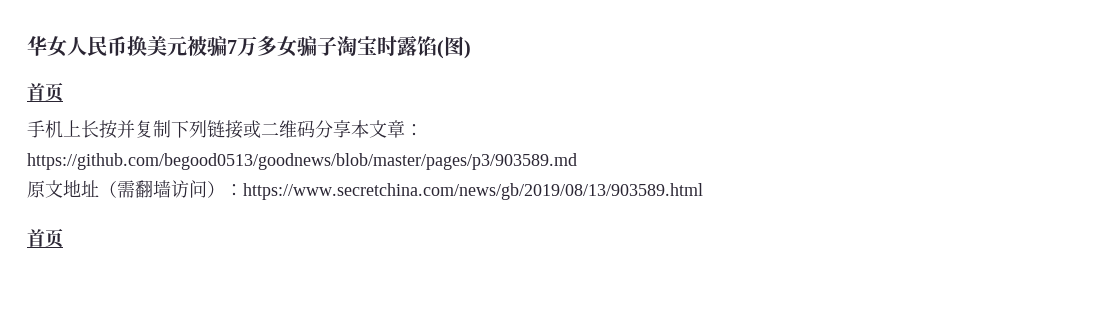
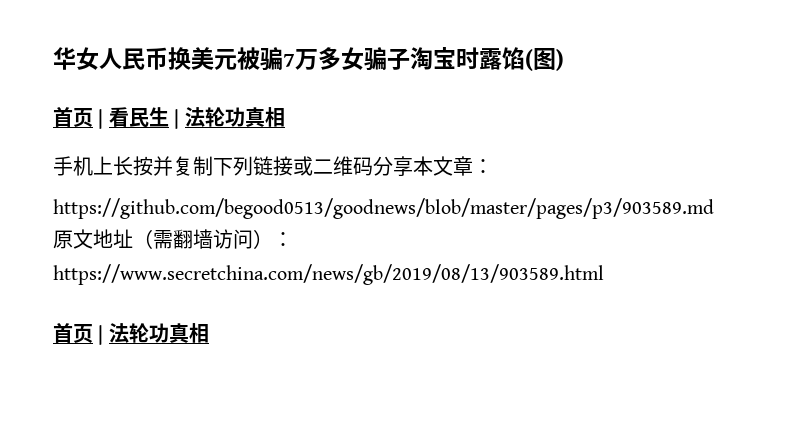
  华女人民币换美元被骗7万多女骗子淘宝时露馅(图)
- 首页
+ 首页 | 看民生 | 法轮功真相
  原文地址（需翻墙访问）：https://www.secretchina.com/news/gb/2019/08/13/903589.html
- 首页
+ 首页 | 法轮功真相

